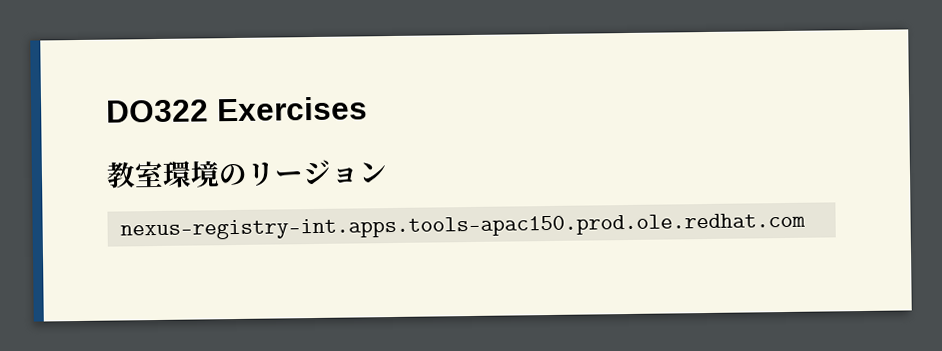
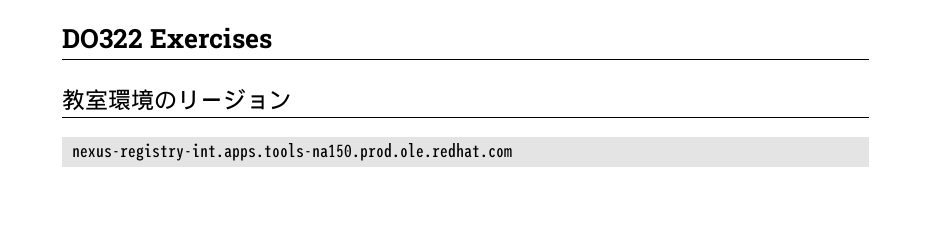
- nexus-registry-int.apps.tools-apac150.prod.ole.redhat.com
+ nexus-registry-int.apps.tools-na150.prod.ole.redhat.com

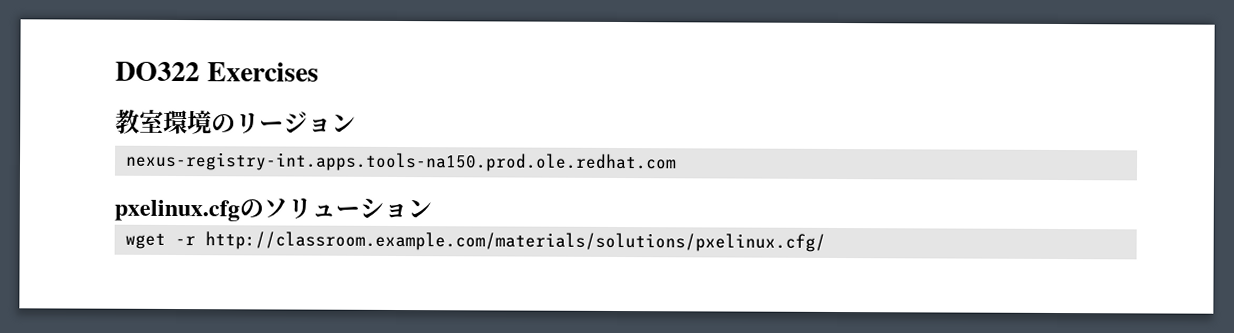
+ pxelinux.cfgのソリューション
+ wget -r http://classroom.example.com/materials/solutions/pxelinux.cfg/

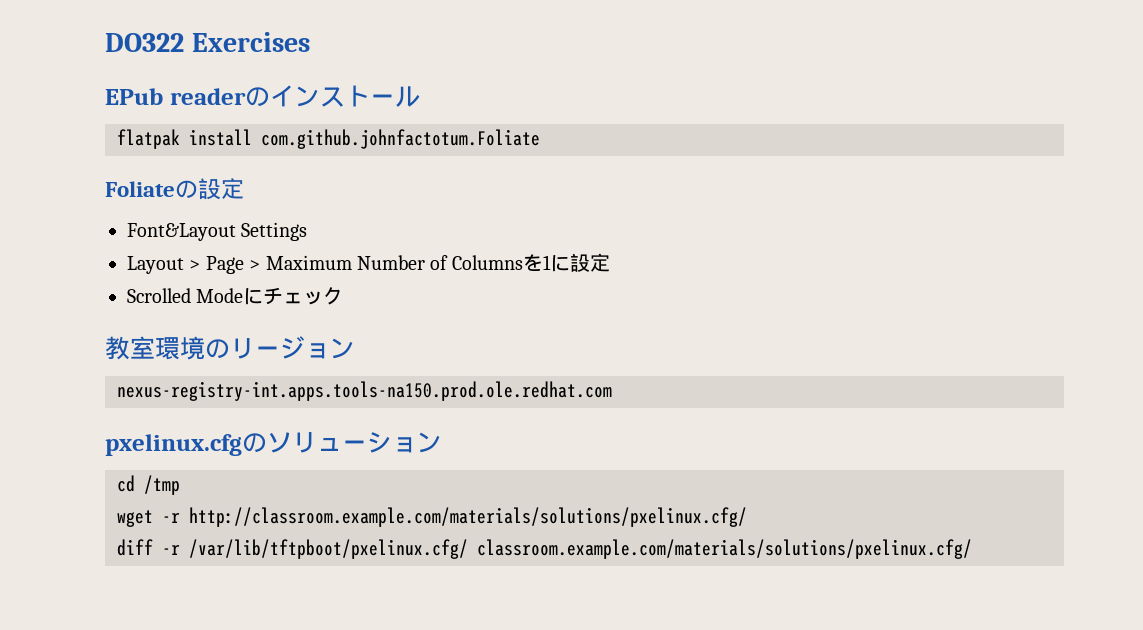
+ EPub readerのインストール
+ flatpak install com.github.johnfactotum.Foliate
+ Foliateの設定
+ Font&Layout Settings
+ Layout > Page > Maximum Number of Columnsを1に設定
+ Scrolled Modeにチェック
+ cd /tmp
+ diff -r /var/lib/tftpboot/pxelinux.cfg/ classroom.example.com/materials/solutions/pxelinux.cfg/

